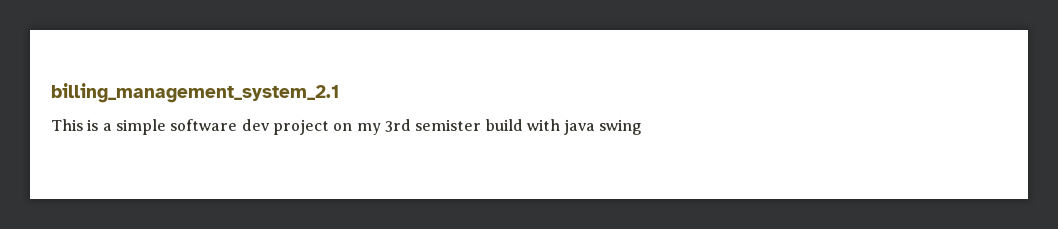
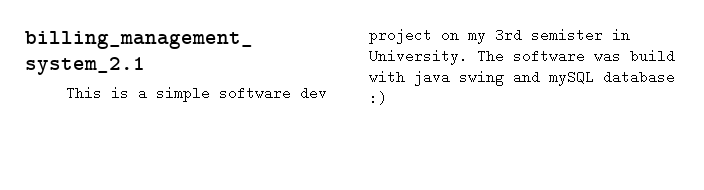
- This is a simple software dev project on my 3rd semister build with java swing
+ This is a simple software dev project on my 3rd semister in University. The software was build with java swing and mySQL database :)

